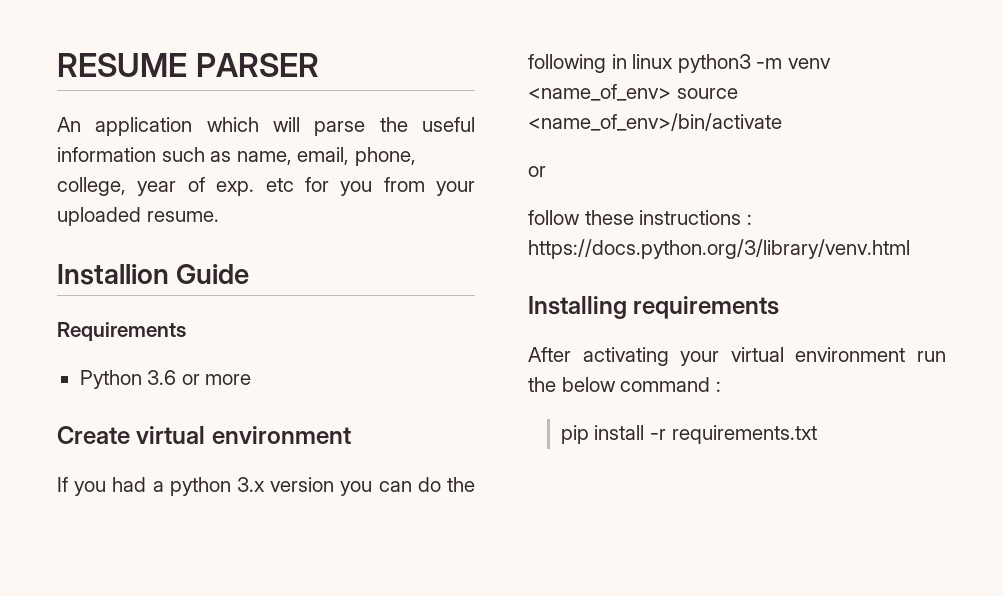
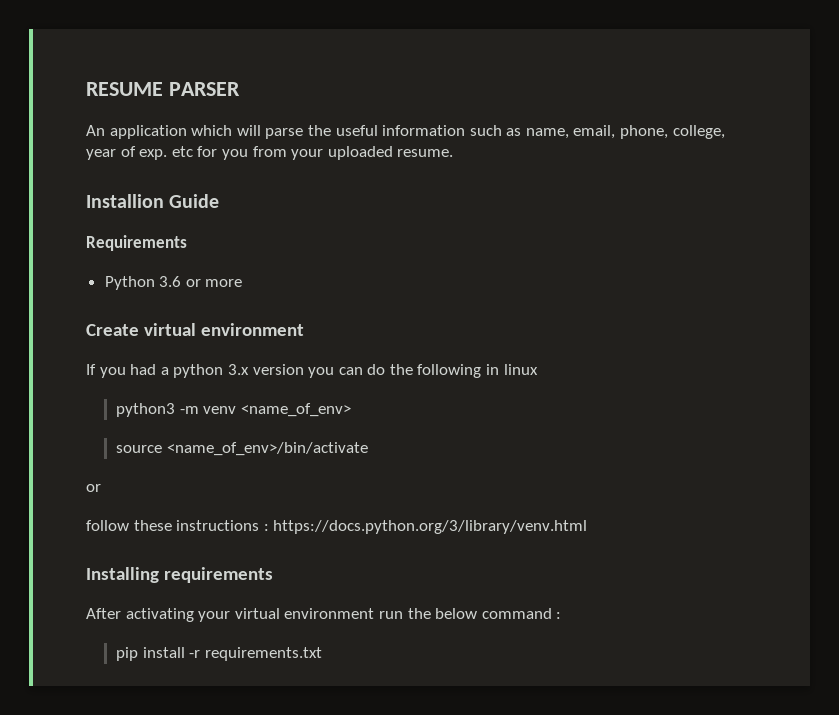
- If you had a python 3.x version you can do the following in linux python3 -m venv <name_of_env> source <name_of_env>/bin/activate
+ If you had a python 3.x version you can do the following in linux
+ python3 -m venv <name_of_env>
+ source <name_of_env>/bin/activate

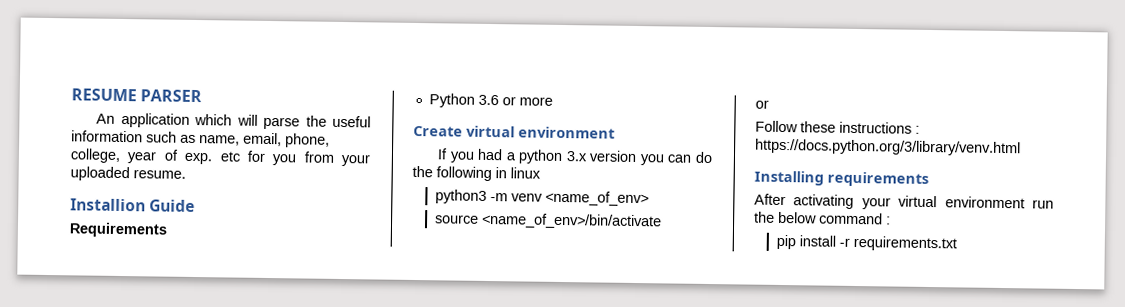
- follow these instructions : https://docs.python.org/3/library/venv.html
+ Follow these instructions : https://docs.python.org/3/library/venv.html

